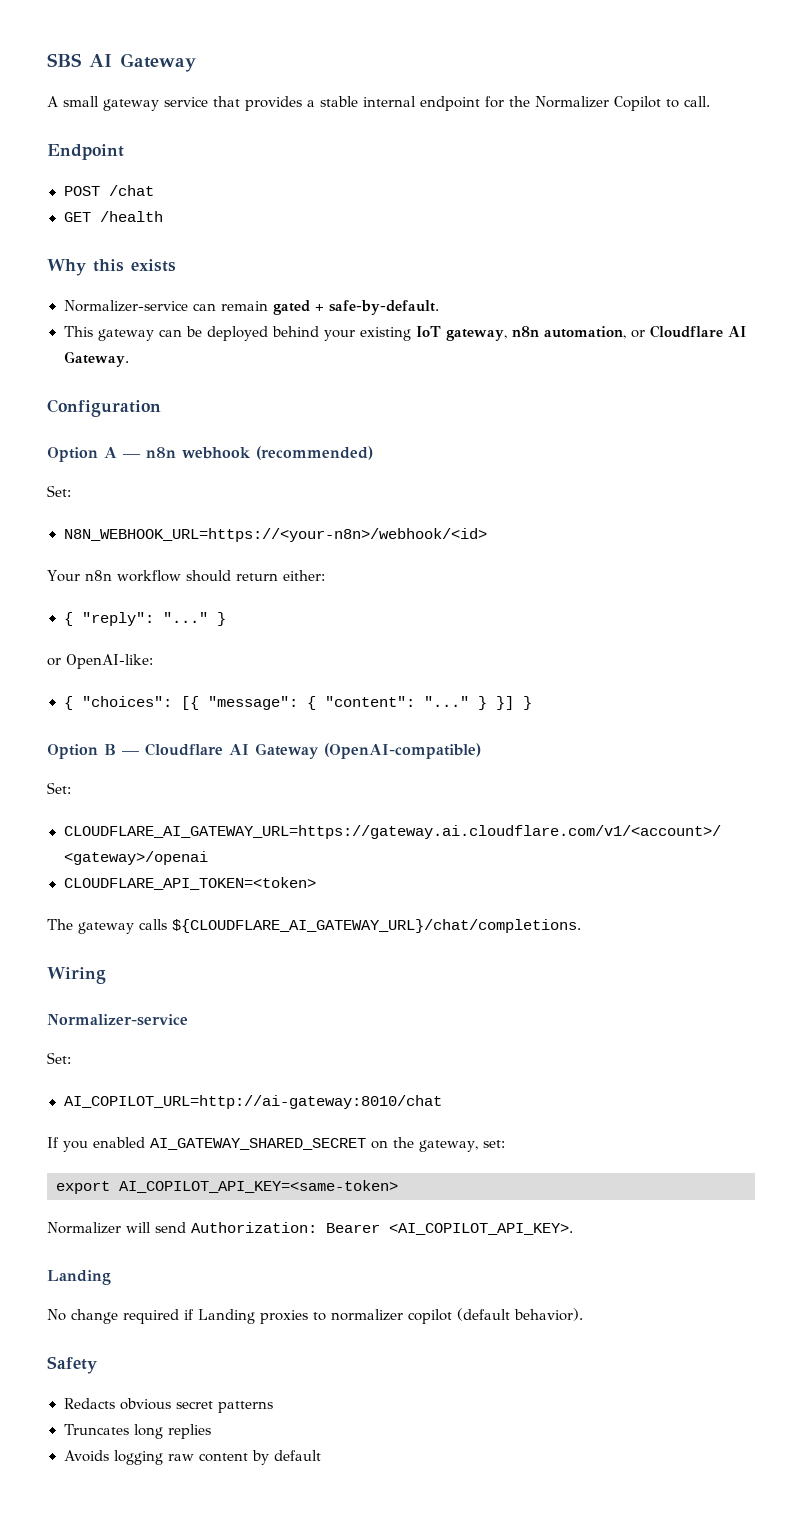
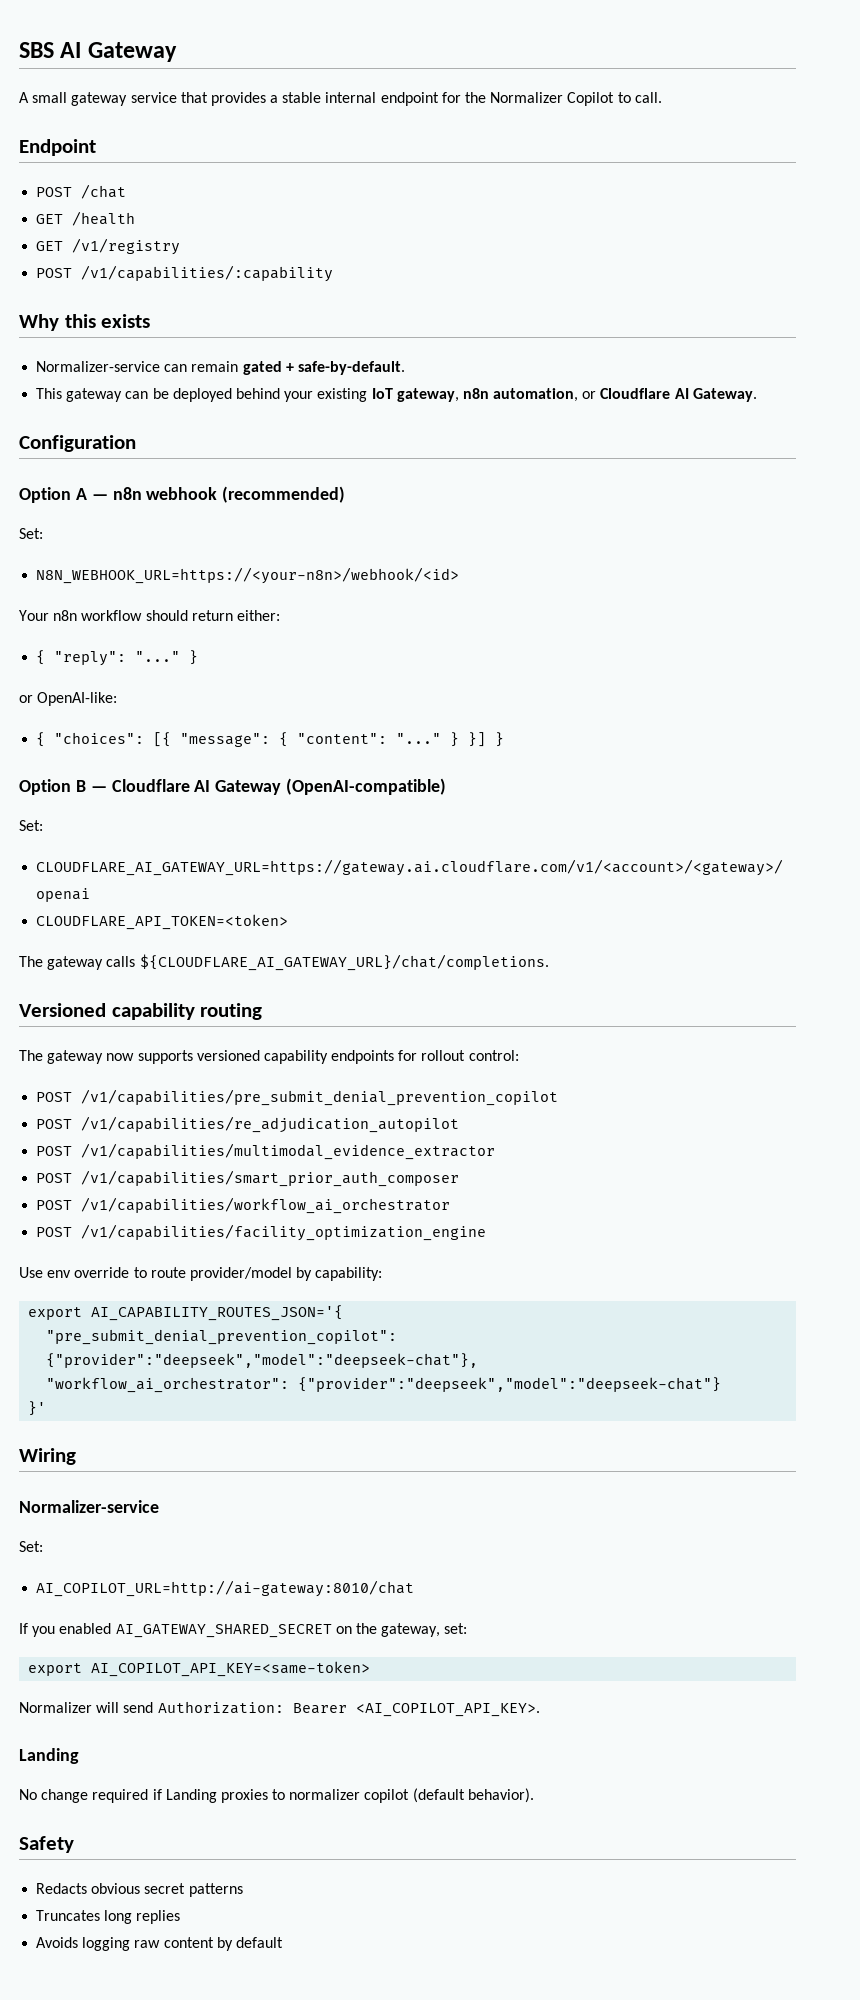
+ GET /v1/registry
+ POST /v1/capabilities/:capability
+ Versioned capability routing
+ The gateway now supports versioned capability endpoints for rollout control:
+ POST /v1/capabilities/pre_submit_denial_prevention_copilot
+ POST /v1/capabilities/re_adjudication_autopilot
+ POST /v1/capabilities/multimodal_evidence_extractor
+ POST /v1/capabilities/smart_prior_auth_composer
+ POST /v1/capabilities/workflow_ai_orchestrator
+ POST /v1/capabilities/facility_optimization_engine
+ Use env override to route provider/model by capability:
+ export AI_CAPABILITY_ROUTES_JSON='{
+ "pre_submit_denial_prevention_copilot": {"provider":"deepseek","model":"deepseek-chat"},
+ "workflow_ai_orchestrator": {"provider":"deepseek","model":"deepseek-chat"}
+ }'

